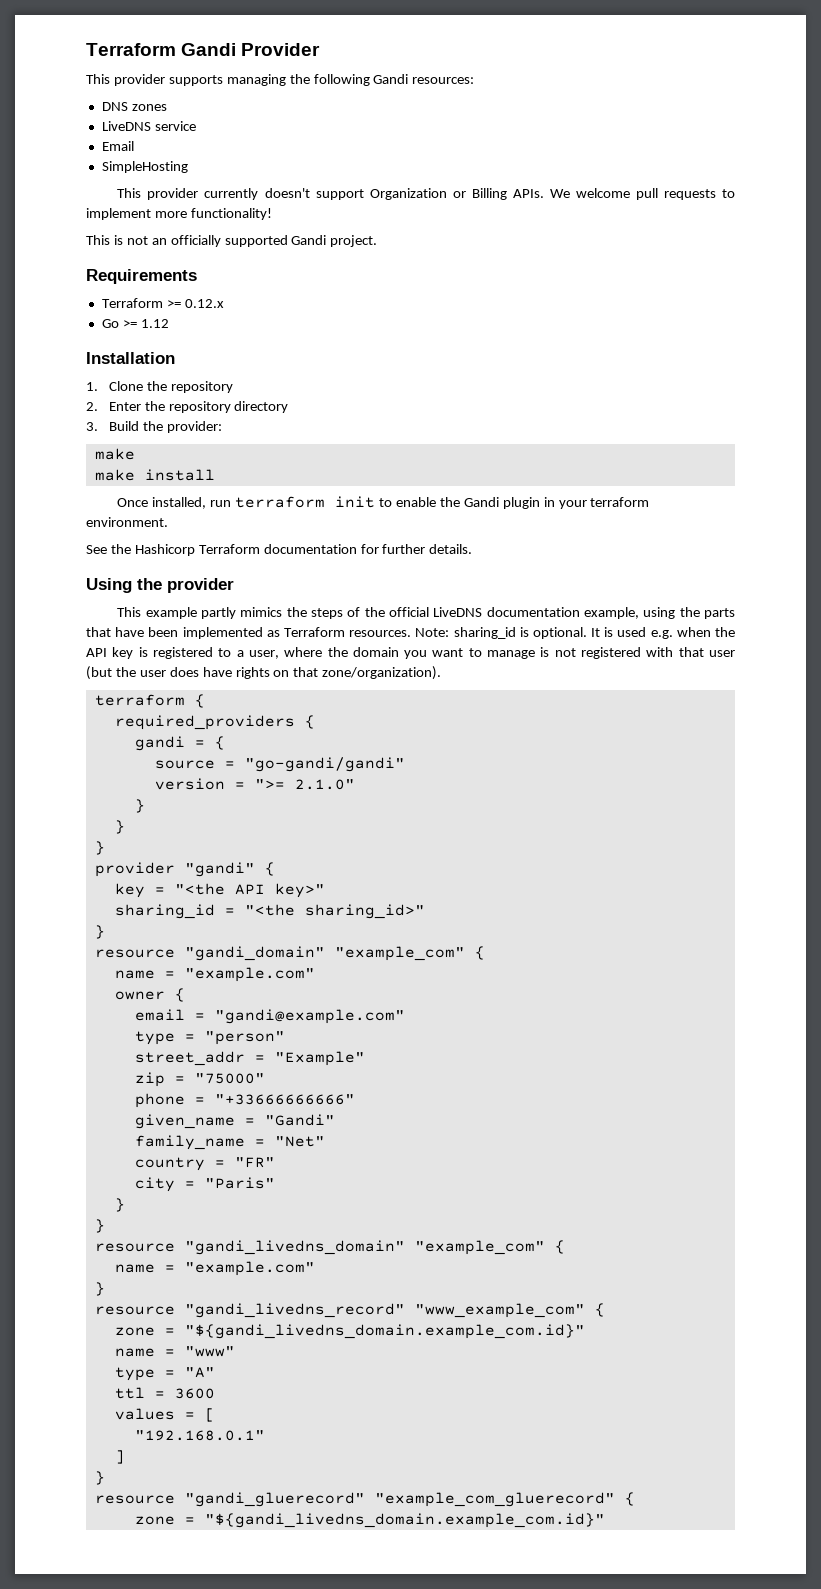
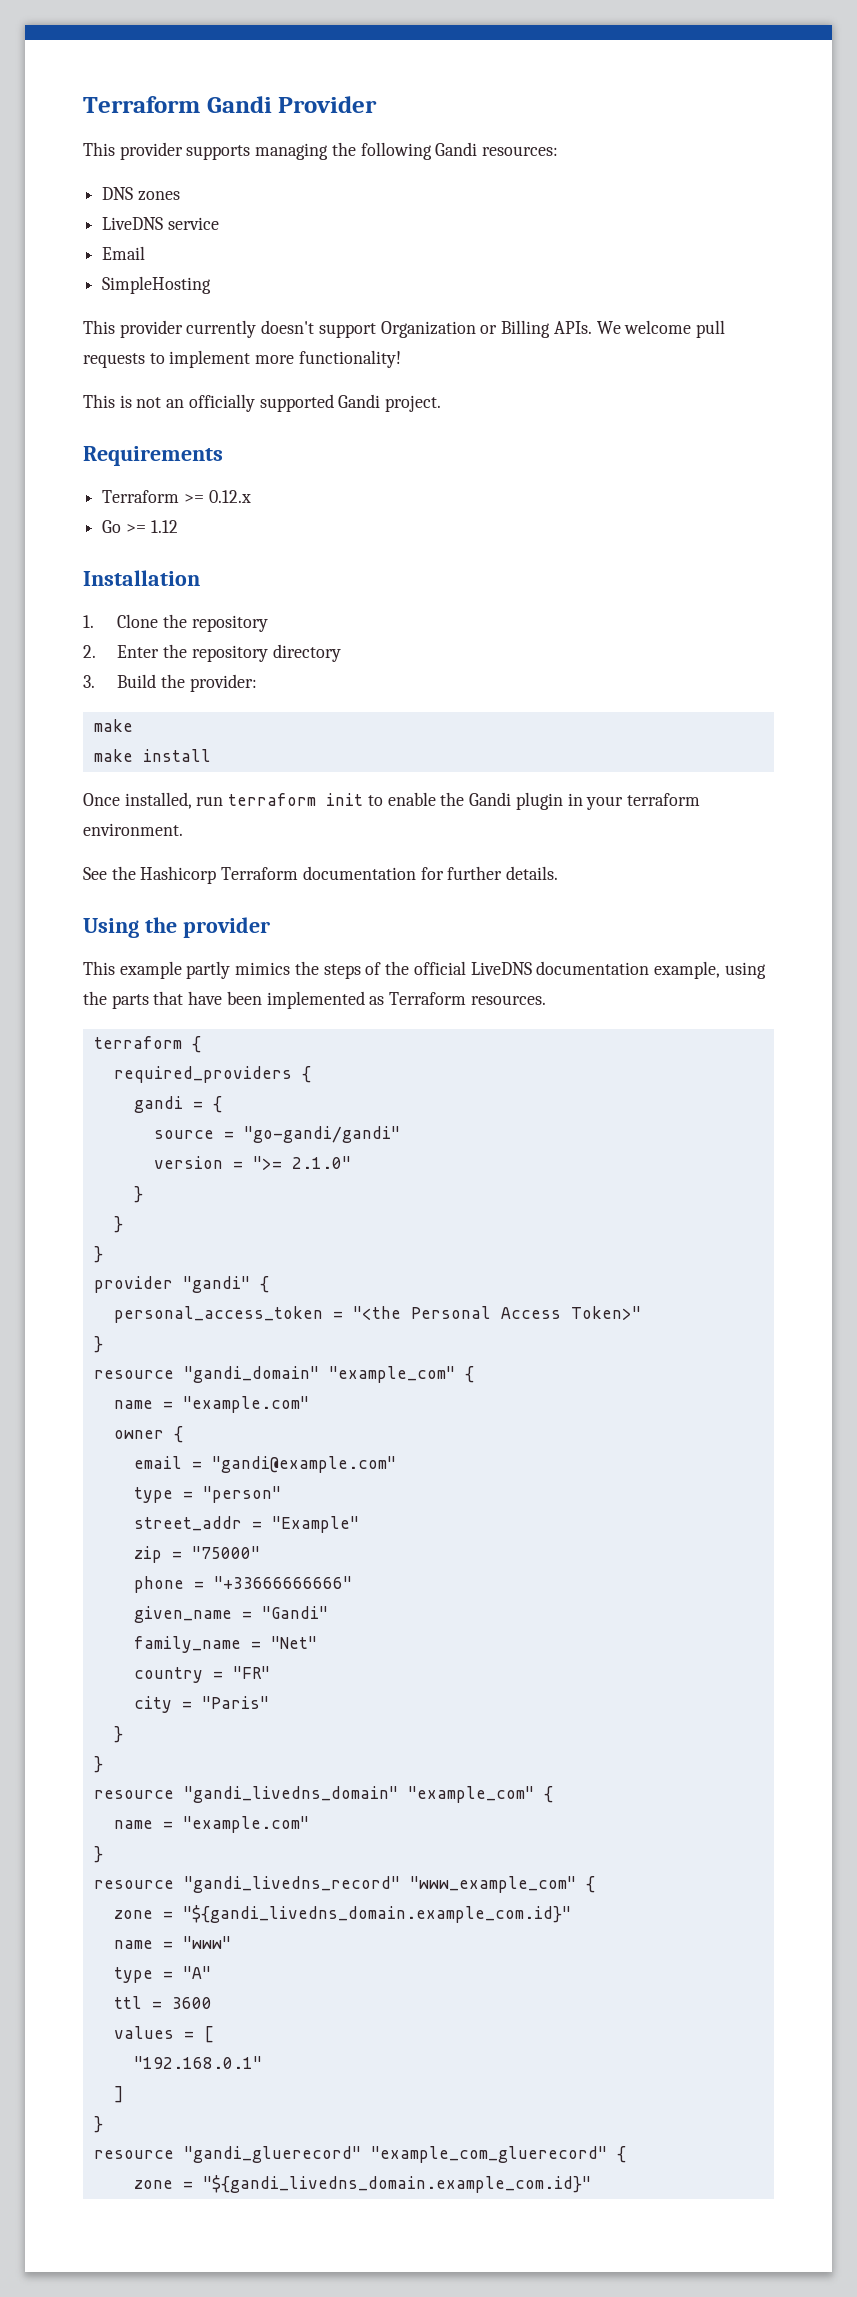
- Note: sharing_id is optional. It is used e.g. when the API key is registered to a user, where the domain you want to manage is not registered with that user (but the user does have rights on that zone/organization).
- key = "<the API key>"
- sharing_id = "<the sharing_id>"
+ personal_access_token = "<the Personal Access Token>"

